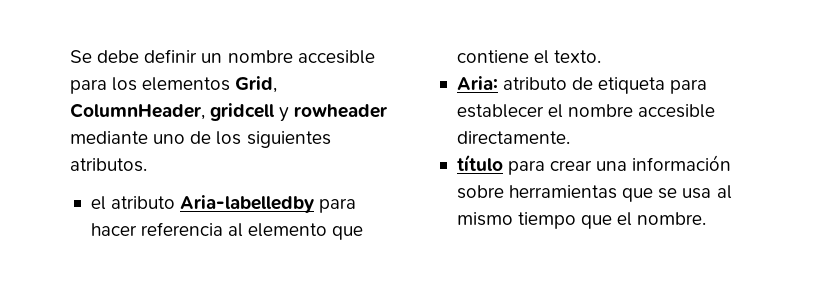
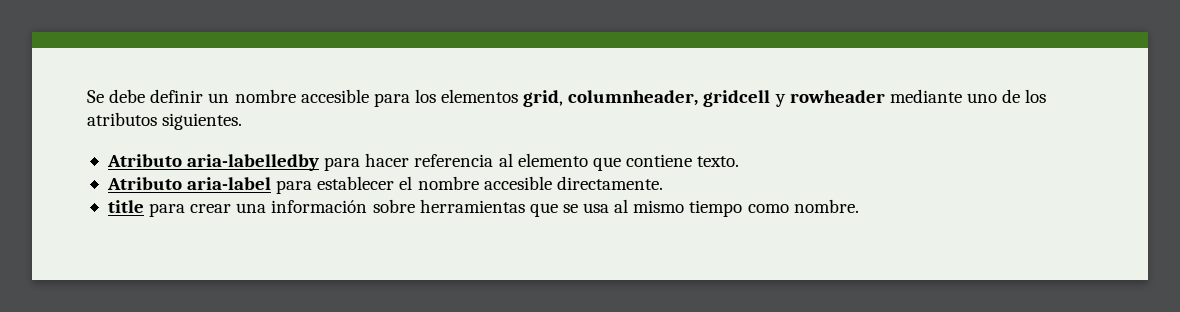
- Se debe definir un nombre accesible para los elementos Grid, ColumnHeader, gridcell y rowheader mediante uno de los siguientes atributos.
- el atributo Aria-labelledby para hacer referencia al elemento que contiene el texto.
+ Se debe definir un nombre accesible para los elementos grid, columnheader, gridcell y rowheader mediante uno de los atributos siguientes.
+ Atributo aria-labelledby para hacer referencia al elemento que contiene texto.
- Aria: atributo de etiqueta para establecer el nombre accesible directamente.
+ Atributo aria-label para establecer el nombre accesible directamente.
- título para crear una información sobre herramientas que se usa al mismo tiempo que el nombre.
+ title para crear una información sobre herramientas que se usa al mismo tiempo como nombre.

